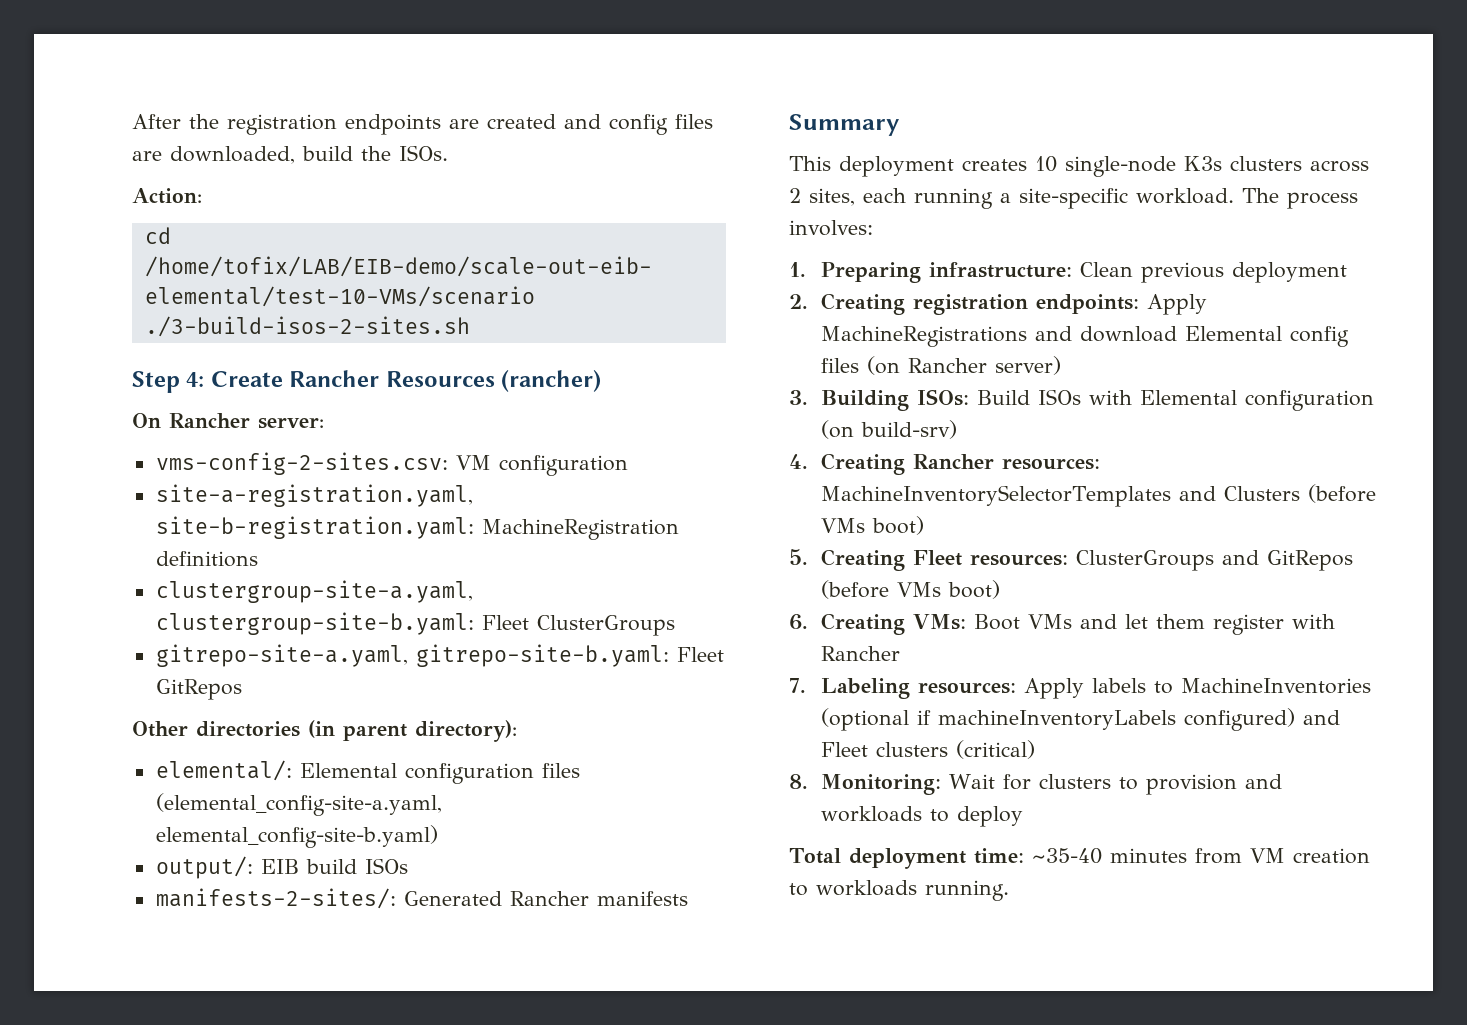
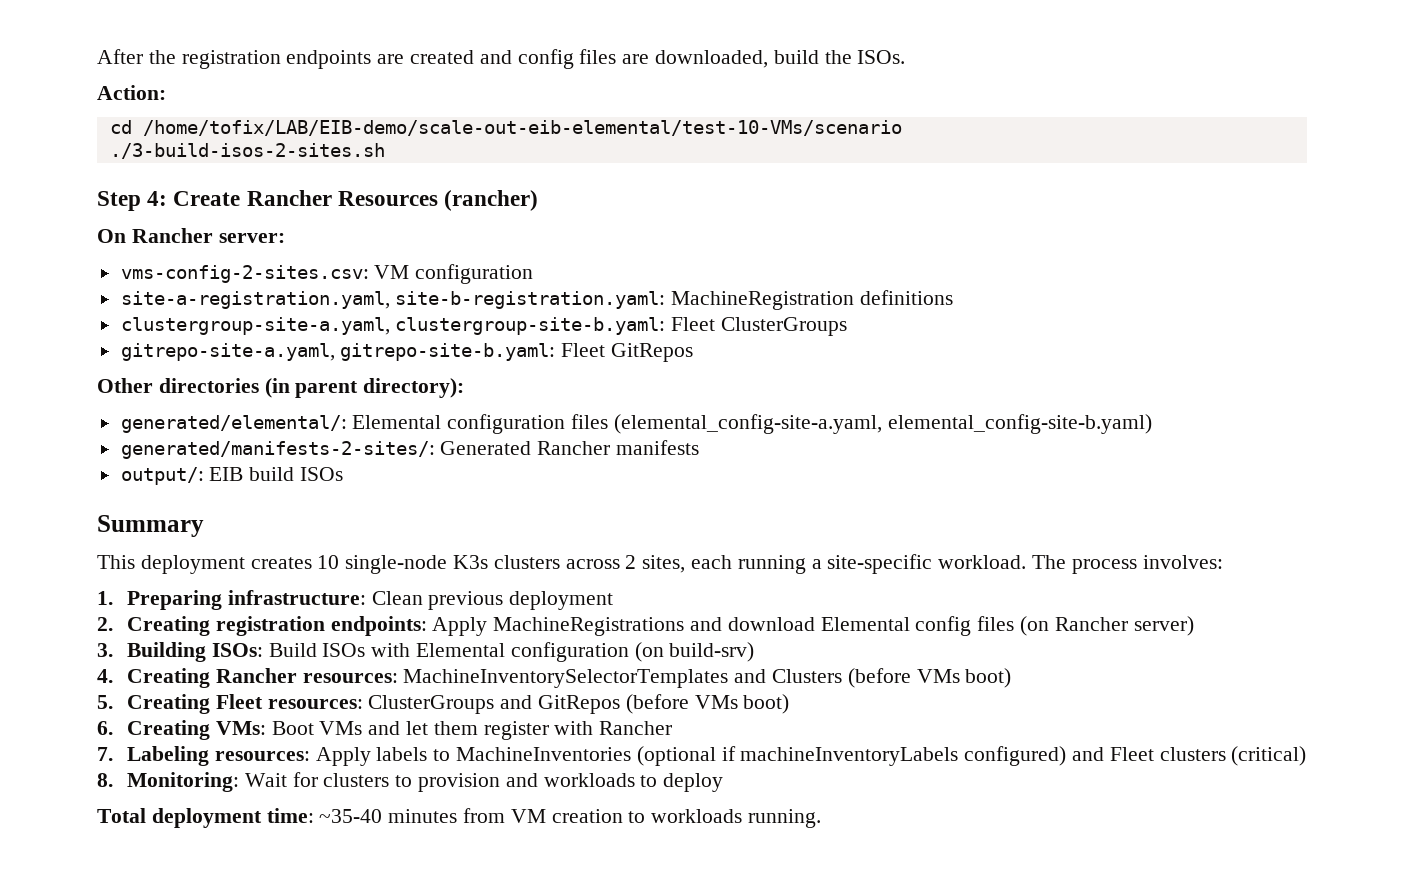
- elemental/: Elemental configuration files (elemental_config-site-a.yaml, elemental_config-site-b.yaml)
+ generated/elemental/: Elemental configuration files (elemental_config-site-a.yaml, elemental_config-site-b.yaml)
+ generated/manifests-2-sites/: Generated Rancher manifests
- manifests-2-sites/: Generated Rancher manifests

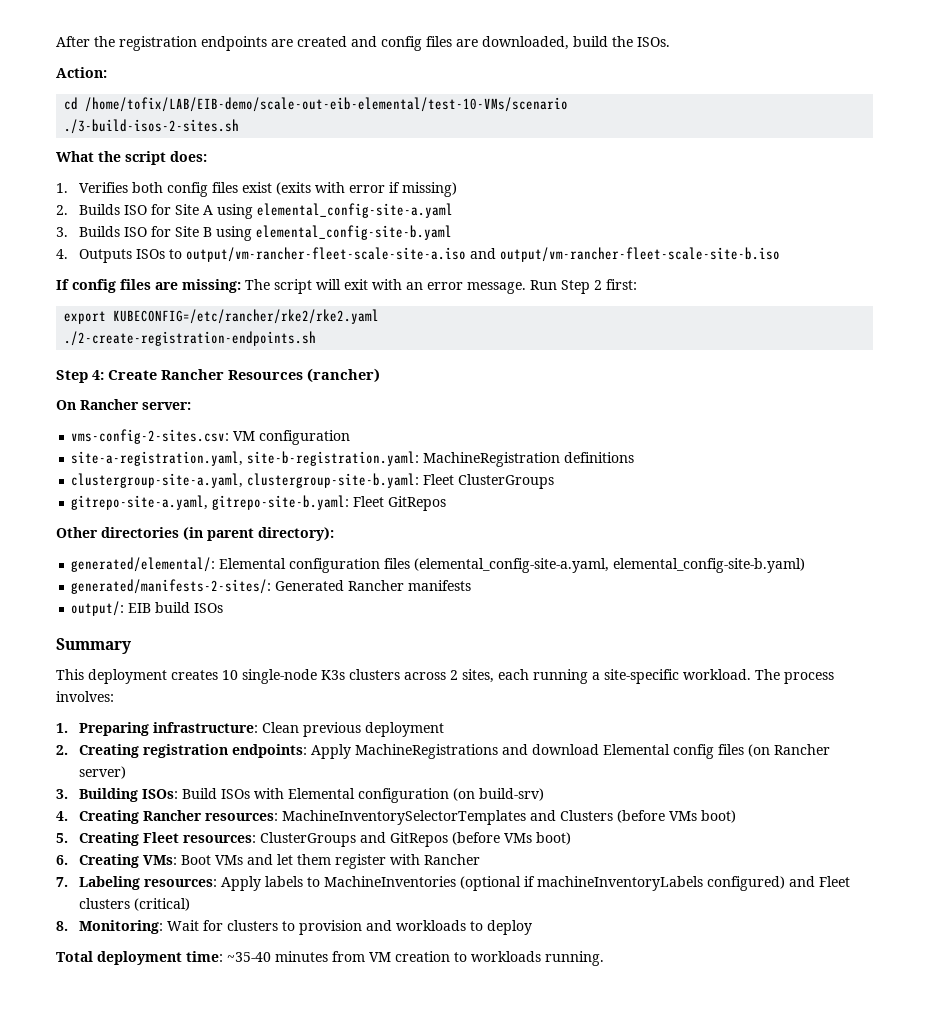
+ What the script does:
+ 1. Verifies both config files exist (exits with error if missing)
+ 2. Builds ISO for Site A using elemental_config-site-a.yaml
+ 3. Builds ISO for Site B using elemental_config-site-b.yaml
+ 4. Outputs ISOs to output/vm-rancher-fleet-scale-site-a.iso and output/vm-rancher-fleet-scale-site-b.iso
+ If config files are missing: The script will exit with an error message. Run Step 2 first:
+ export KUBECONFIG=/etc/rancher/rke2/rke2.yaml
+ ./2-create-registration-endpoints.sh

